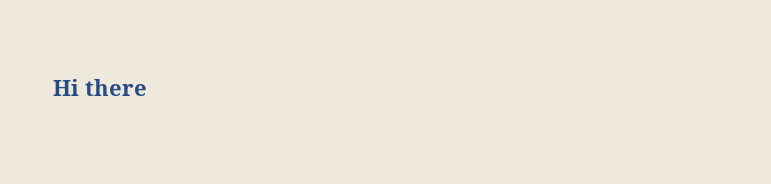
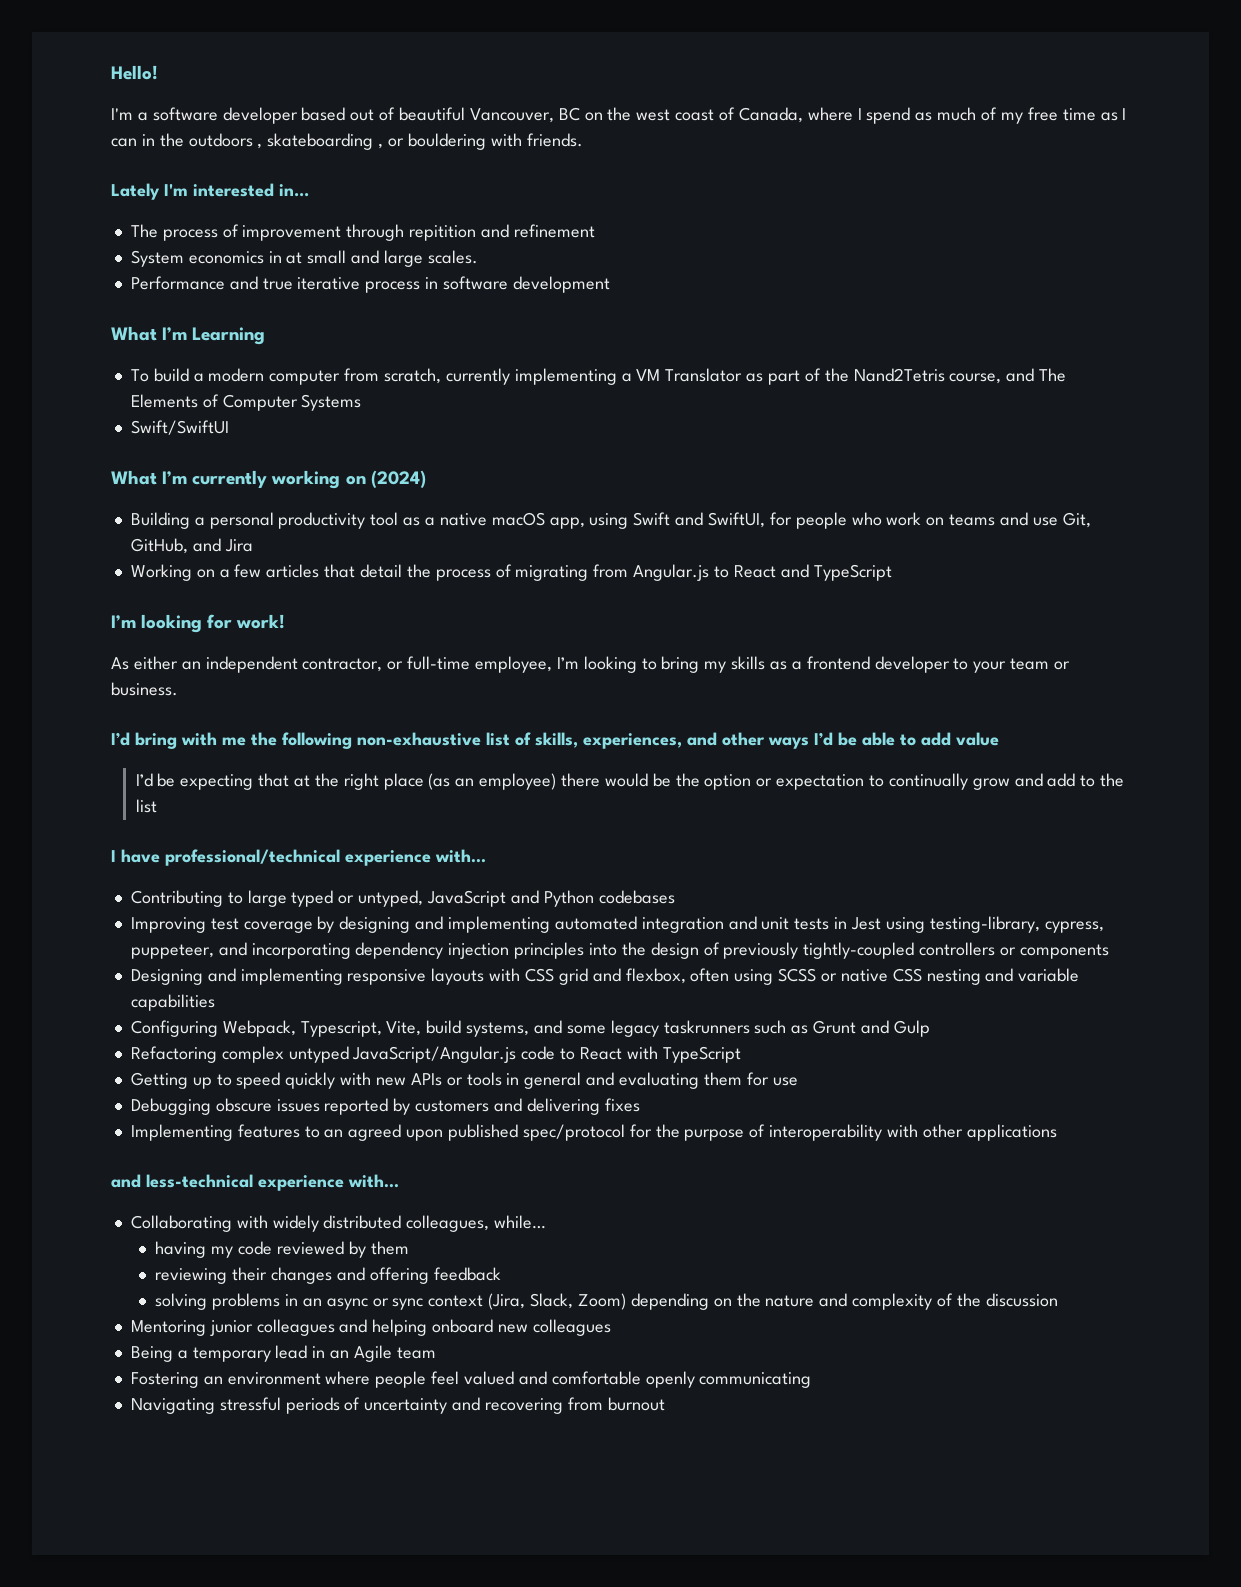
- Hi there
+ Hello!
+ I'm a software developer based out of beautiful Vancouver, BC on the west coast of Canada, where I spend as much of my free time as I can in the outdoors , skateboarding , or bouldering with friends.
+ Lately I'm interested in...
+ The process of improvement through repitition and refinement
+ System economics in at small and large scales.
+ Performance and true iterative process in software development
+ What I’m Learning
+ To build a modern computer from scratch, currently implementing a VM Translator as part of the Nand2Tetris course, and The Elements of Computer Systems
+ Swift/SwiftUI
+ What I’m currently working on (2024)
+ Building a personal productivity tool as a native macOS app, using Swift and SwiftUI, for people who work on teams and use Git, GitHub, and Jira
+ Working on a few articles that detail the process of migrating from Angular.js to React and TypeScript
+ I’m looking for work!
+ As either an independent contractor, or full-time employee, I’m looking to bring my skills as a frontend developer to your team or business.
+ I’d bring with me the following non-exhaustive list of skills, experiences, and other ways I’d be able to add value
+ I’d be expecting that at the right place (as an employee) there would be the option or expectation to continually grow and add to the list
+ I have professional/technical experience with…
+ Contributing to large typed or untyped, JavaScript and Python codebases
+ Improving test coverage by designing and implementing automated integration and unit tests in Jest using testing-library, cypress, puppeteer, and incorporating dependency injection principles into the design of previously tightly-coupled controllers or components
+ Designing and implementing responsive layouts with CSS grid and flexbox, often using SCSS or native CSS nesting and variable capabilities
+ Configuring Webpack, Typescript, Vite, build systems, and some legacy taskrunners such as Grunt and Gulp
+ Refactoring complex untyped JavaScript/Angular.js code to React with TypeScript
+ Getting up to speed quickly with new APIs or tools in general and evaluating them for use
+ Debugging obscure issues reported by customers and delivering fixes
+ Implementing features to an agreed upon published spec/protocol for the purpose of interoperability with other applications
+ and less-technical experience with…
+ Collaborating with widely distributed colleagues, while…
+ having my code reviewed by them
+ reviewing their changes and offering feedback
+ solving problems in an async or sync context (Jira, Slack, Zoom) depending on the nature and complexity of the discussion
+ Mentoring junior colleagues and helping onboard new colleagues
+ Being a temporary lead in an Agile team
+ Fostering an environment where people feel valued and comfortable openly communicating
+ Navigating stressful periods of uncertainty and recovering from burnout

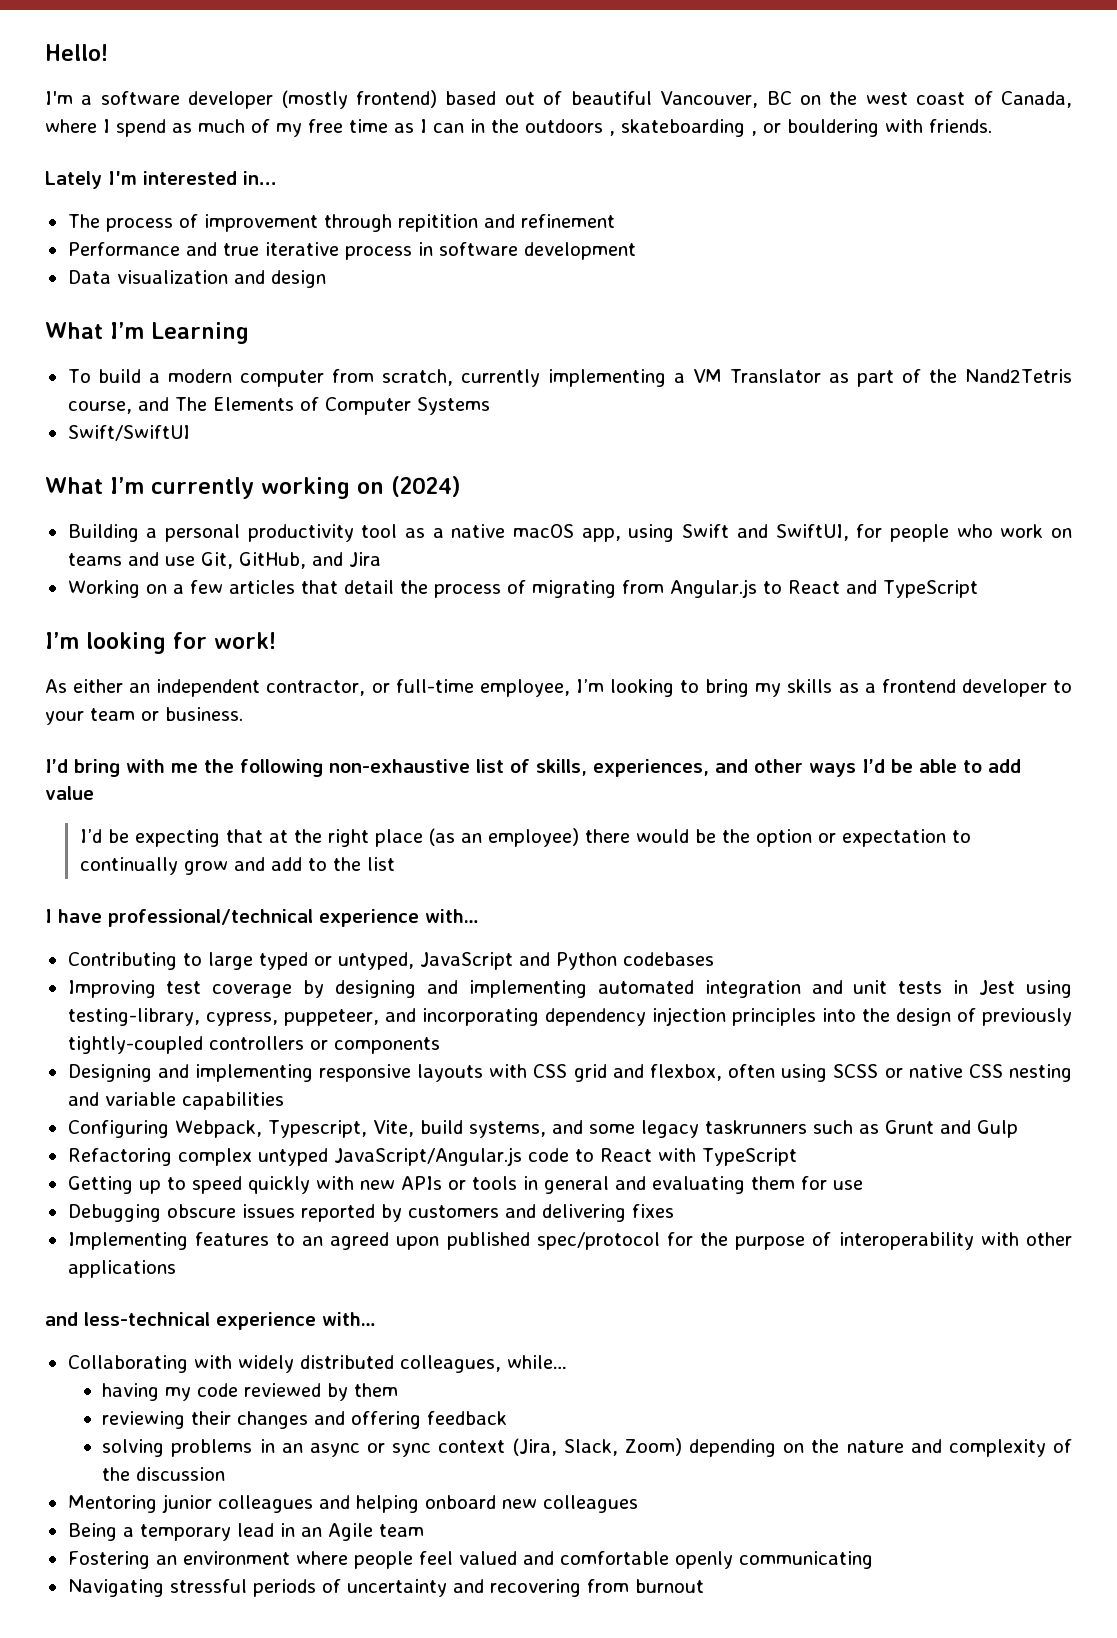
- I'm a software developer based out of beautiful Vancouver, BC on the west coast of Canada, where I spend as much of my free time as I can in the outdoors , skateboarding , or bouldering with friends.
+ I'm a software developer (mostly frontend) based out of beautiful Vancouver, BC on the west coast of Canada, where I spend as much of my free time as I can in the outdoors , skateboarding , or bouldering with friends.
- System economics in at small and large scales.
+ Data visualization and design

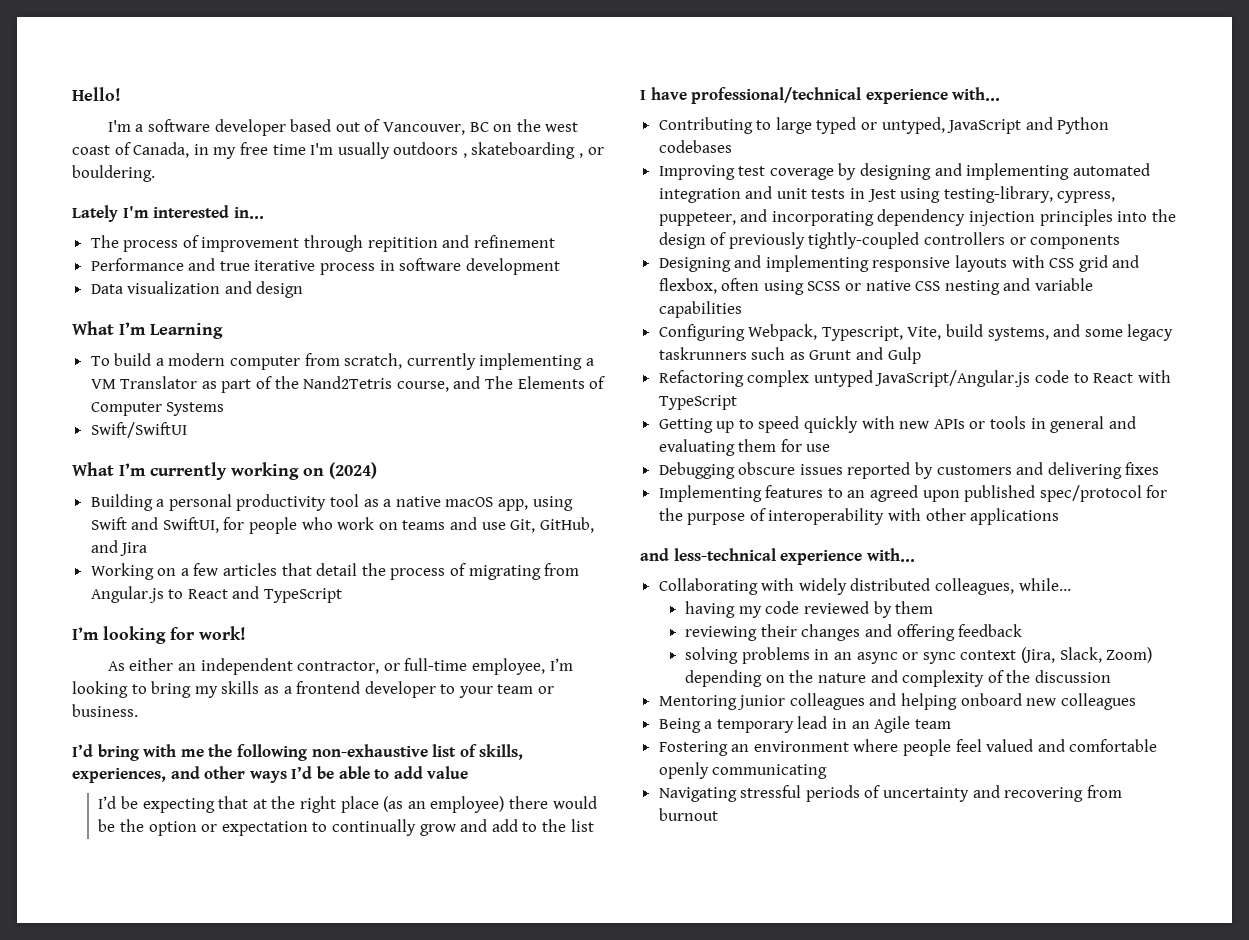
- I'm a software developer (mostly frontend) based out of beautiful Vancouver, BC on the west coast of Canada, where I spend as much of my free time as I can in the outdoors , skateboarding , or bouldering with friends.
+ I'm a software developer based out of Vancouver, BC on the west coast of Canada, in my free time I'm usually outdoors , skateboarding , or bouldering.

